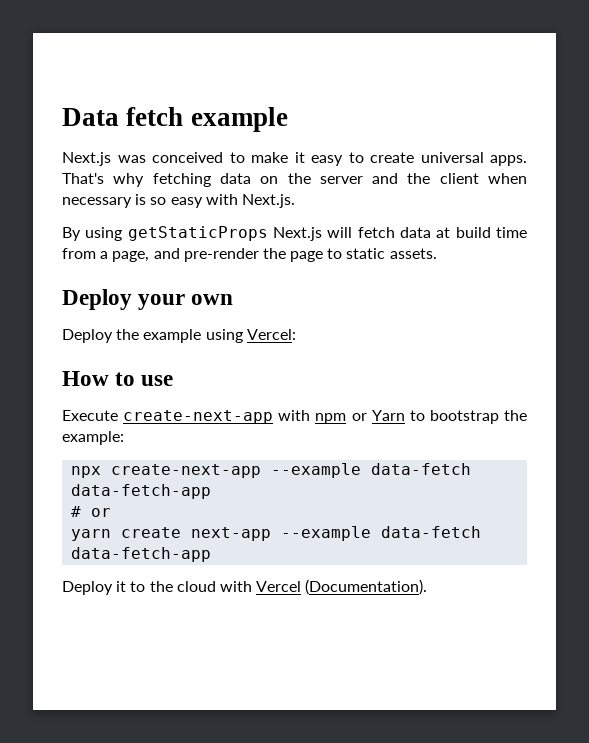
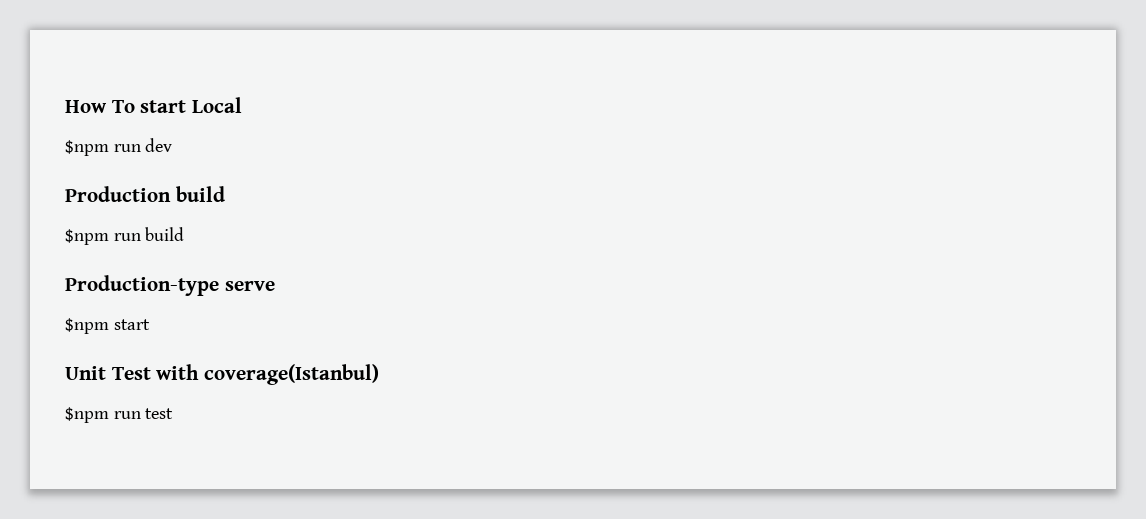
- Data fetch example
- Next.js was conceived to make it easy to create universal apps. That's why fetching data on the server and the client when necessary is so easy with Next.js.
- By using getStaticProps Next.js will fetch data at build time from a page, and pre-render the page to static assets.
- Deploy your own
- Deploy the example using Vercel:
- How to use
- Execute create-next-app with npm or Yarn to bootstrap the example:
- npx create-next-app --example data-fetch data-fetch-app
- # or
- yarn create next-app --example data-fetch data-fetch-app
- Deploy it to the cloud with Vercel (Documentation).
+ How To start Local
+ $npm run dev
+ Production build
+ $npm run build
+ Production-type serve
+ $npm start
+ Unit Test with coverage(Istanbul)
+ $npm run test

